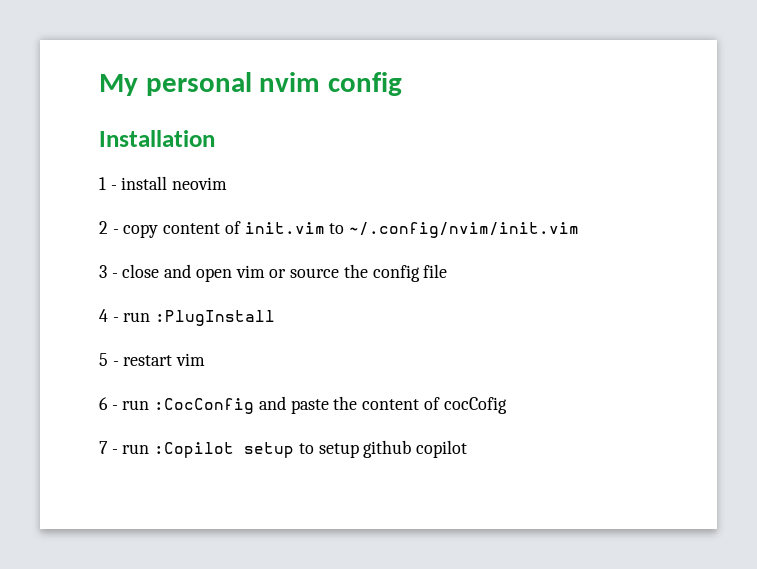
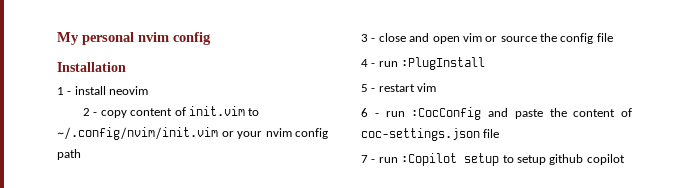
- 2 - copy content of init.vim to ~/.config/nvim/init.vim
+ 2 - copy content of init.vim to ~/.config/nvim/init.vim or your nvim config path
- 6 - run :CocConfig and paste the content of cocCofig
+ 6 - run :CocConfig and paste the content of coc-settings.json file

